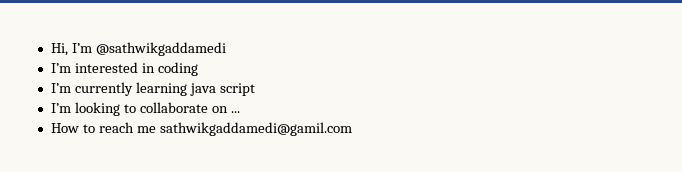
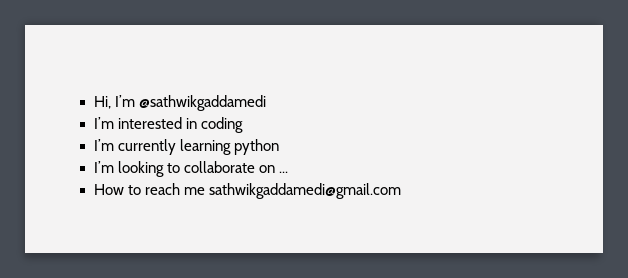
- I’m currently learning java script
+ I’m currently learning python
- How to reach me sathwikgaddamedi@gamil.com
+ How to reach me sathwikgaddamedi@gmail.com

